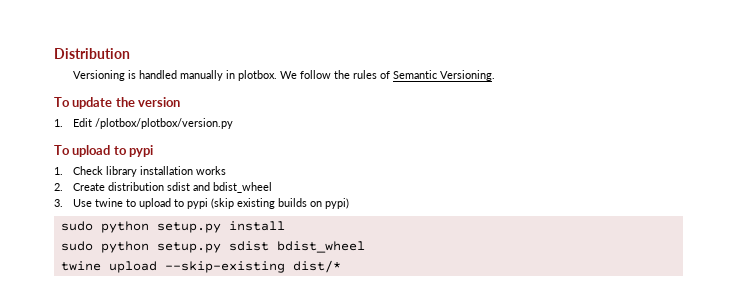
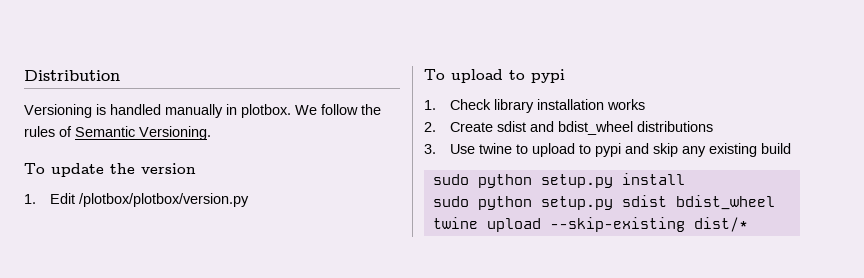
- 2. Create distribution sdist and bdist_wheel
+ 2. Create sdist and bdist_wheel distributions
- 3. Use twine to upload to pypi (skip existing builds on pypi)
+ 3. Use twine to upload to pypi and skip any existing build

